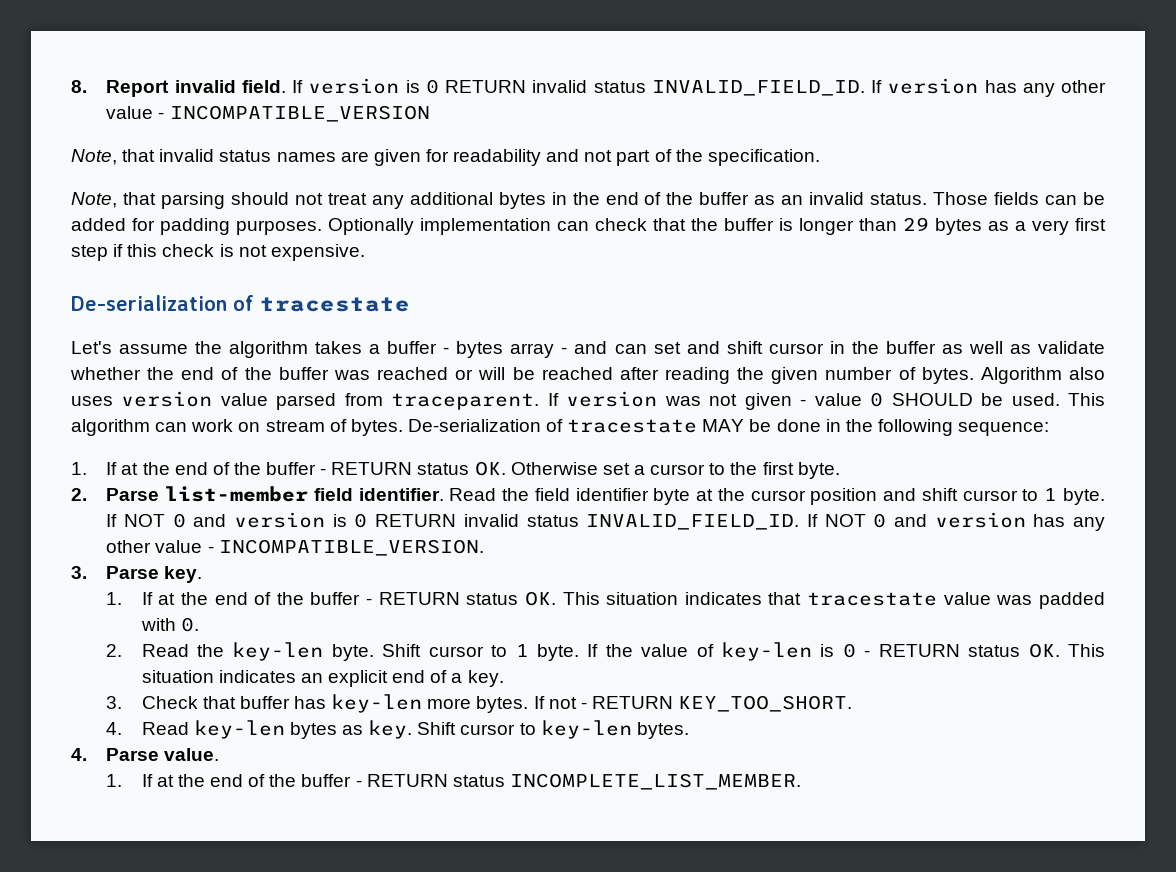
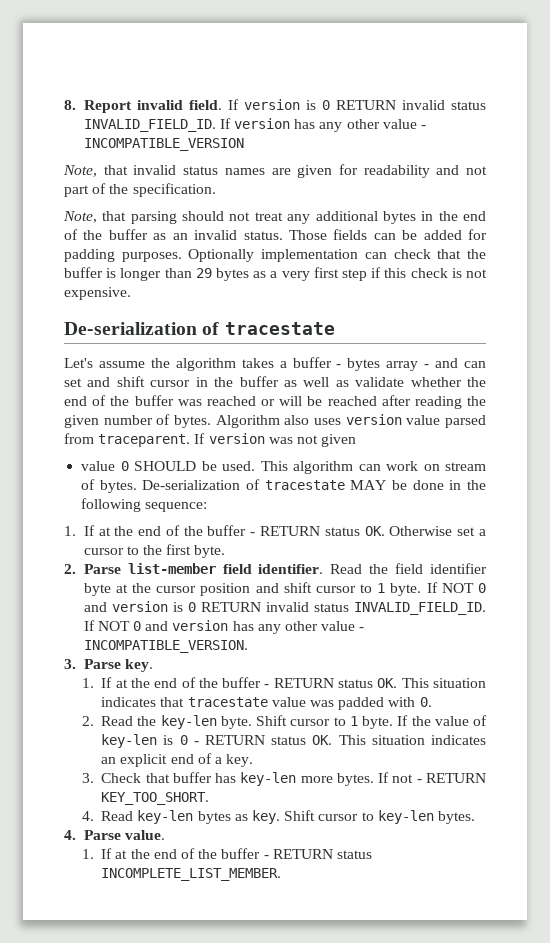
- If version was not given - value 0 SHOULD be used.
+ If version was not given
+ value 0 SHOULD be used.

